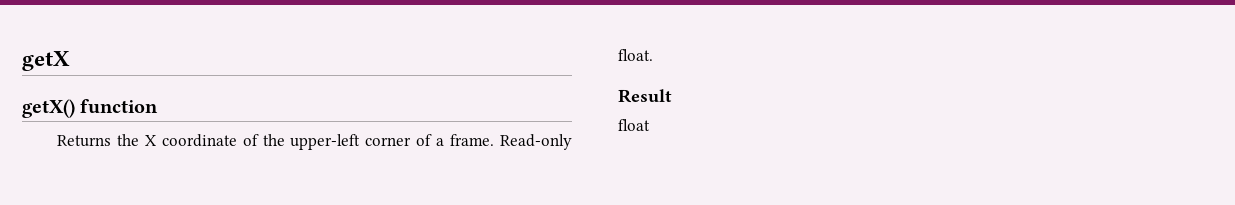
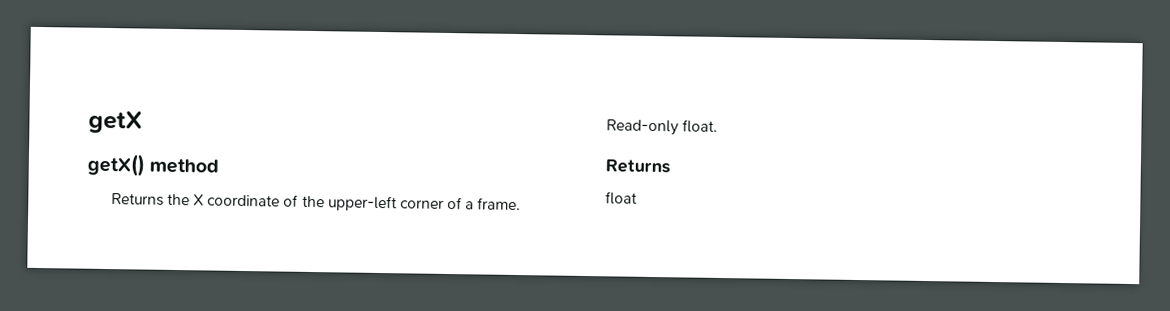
- getX() function
+ getX() method
  Read-only float.
- Result
+ Returns

